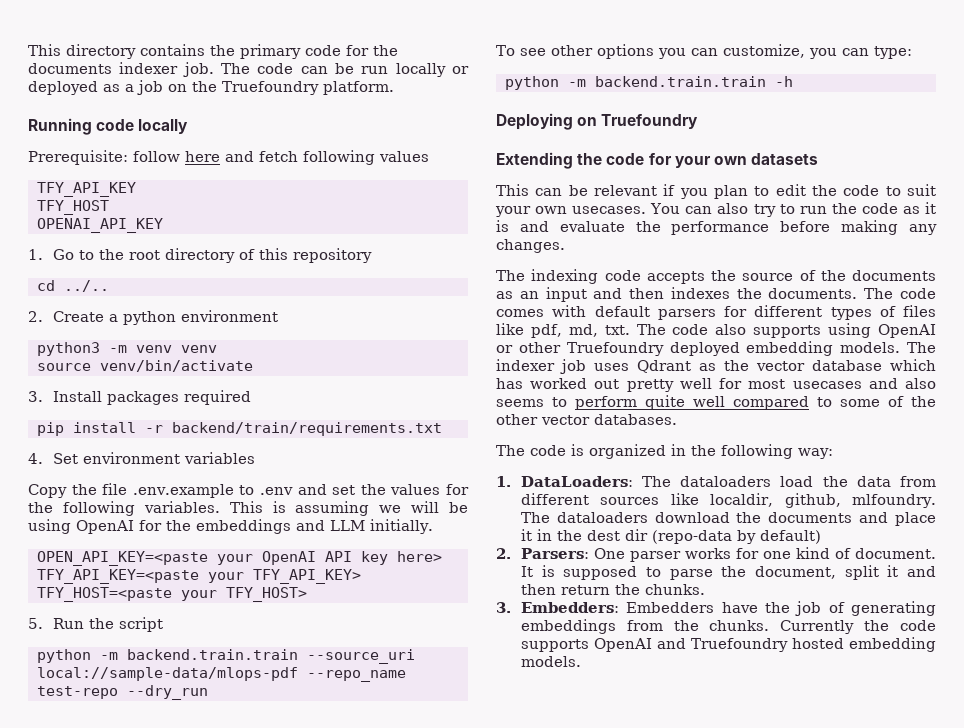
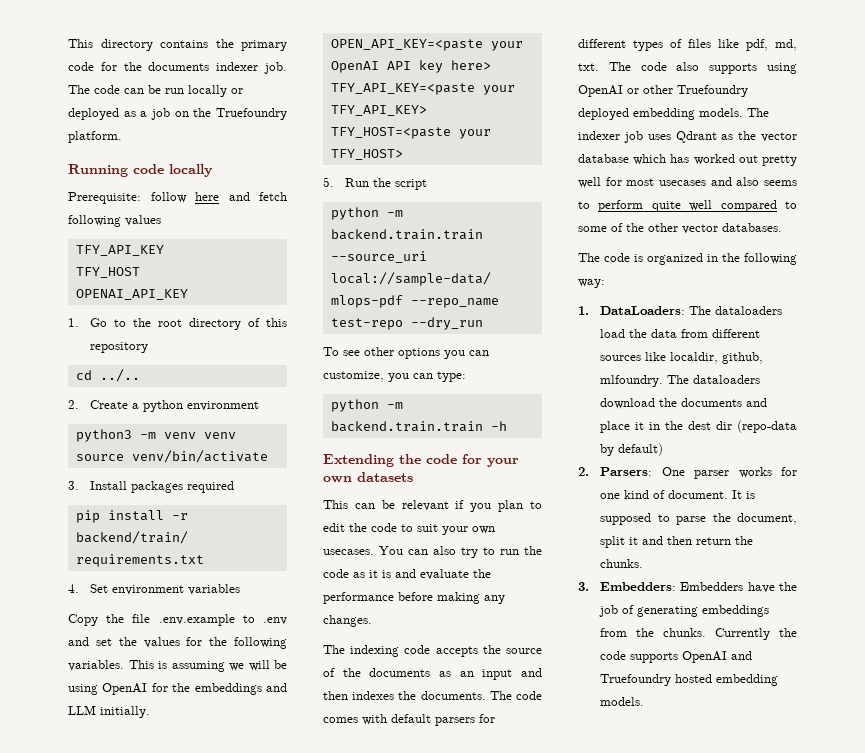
- Deploying on Truefoundry

